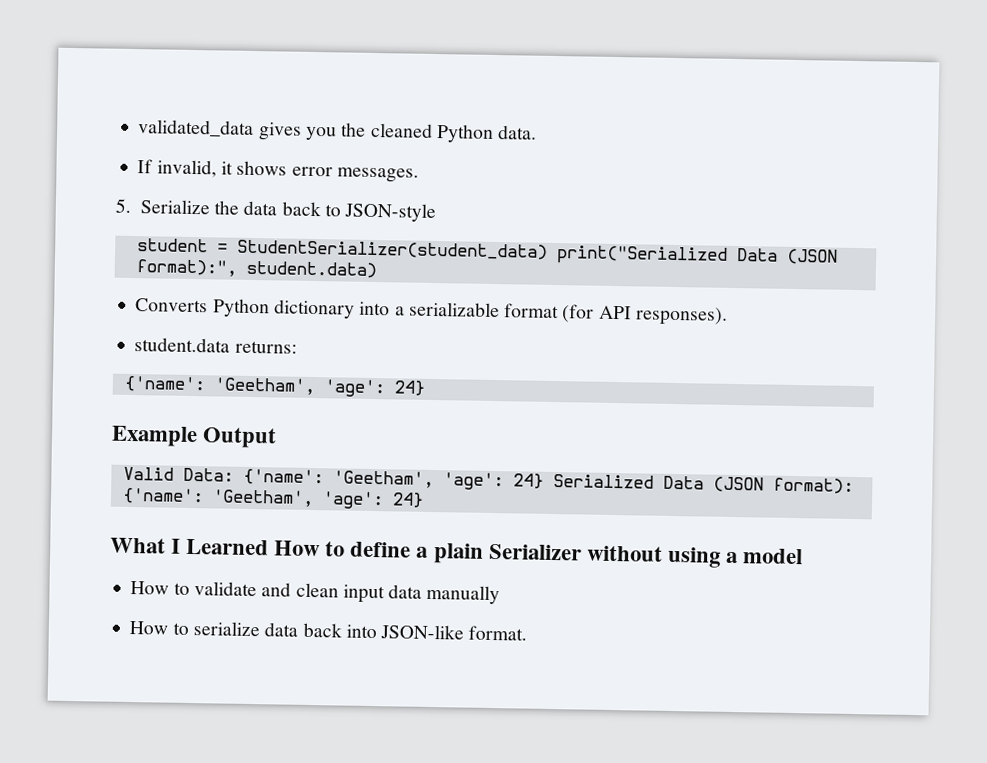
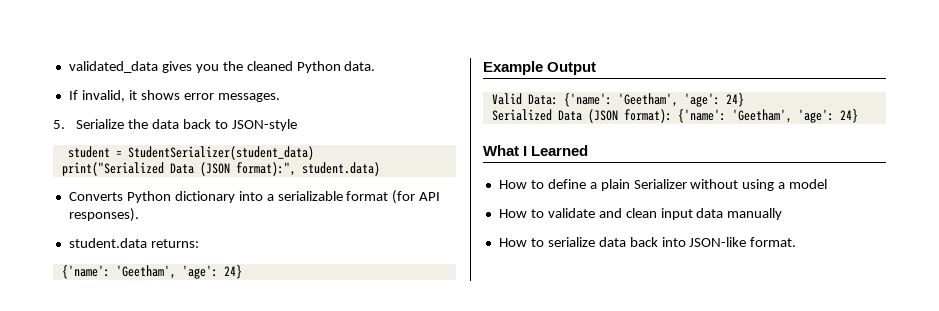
- student = StudentSerializer(student_data) print("Serialized Data (JSON format):", student.data)
+ student = StudentSerializer(student_data)
+ print("Serialized Data (JSON format):", student.data)
- Valid Data: {'name': 'Geetham', 'age': 24} Serialized Data (JSON format): {'name': 'Geetham', 'age': 24}
+ Valid Data: {'name': 'Geetham', 'age': 24}
+ Serialized Data (JSON format): {'name': 'Geetham', 'age': 24}
- What I Learned How to define a plain Serializer without using a model
+ What I Learned
+ How to define a plain Serializer without using a model

